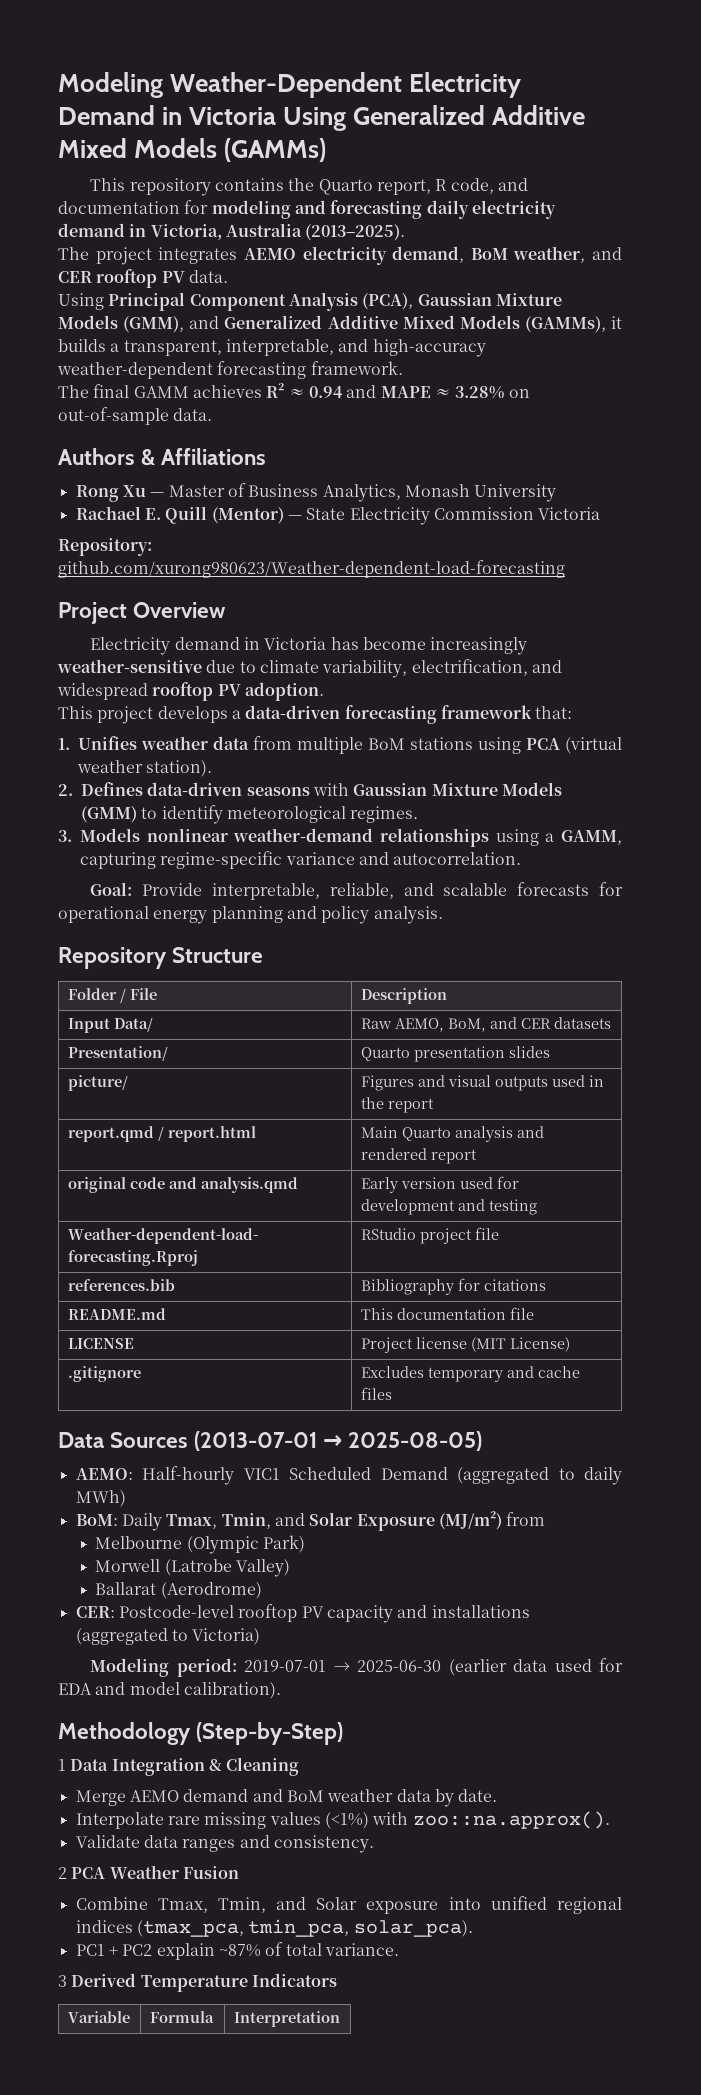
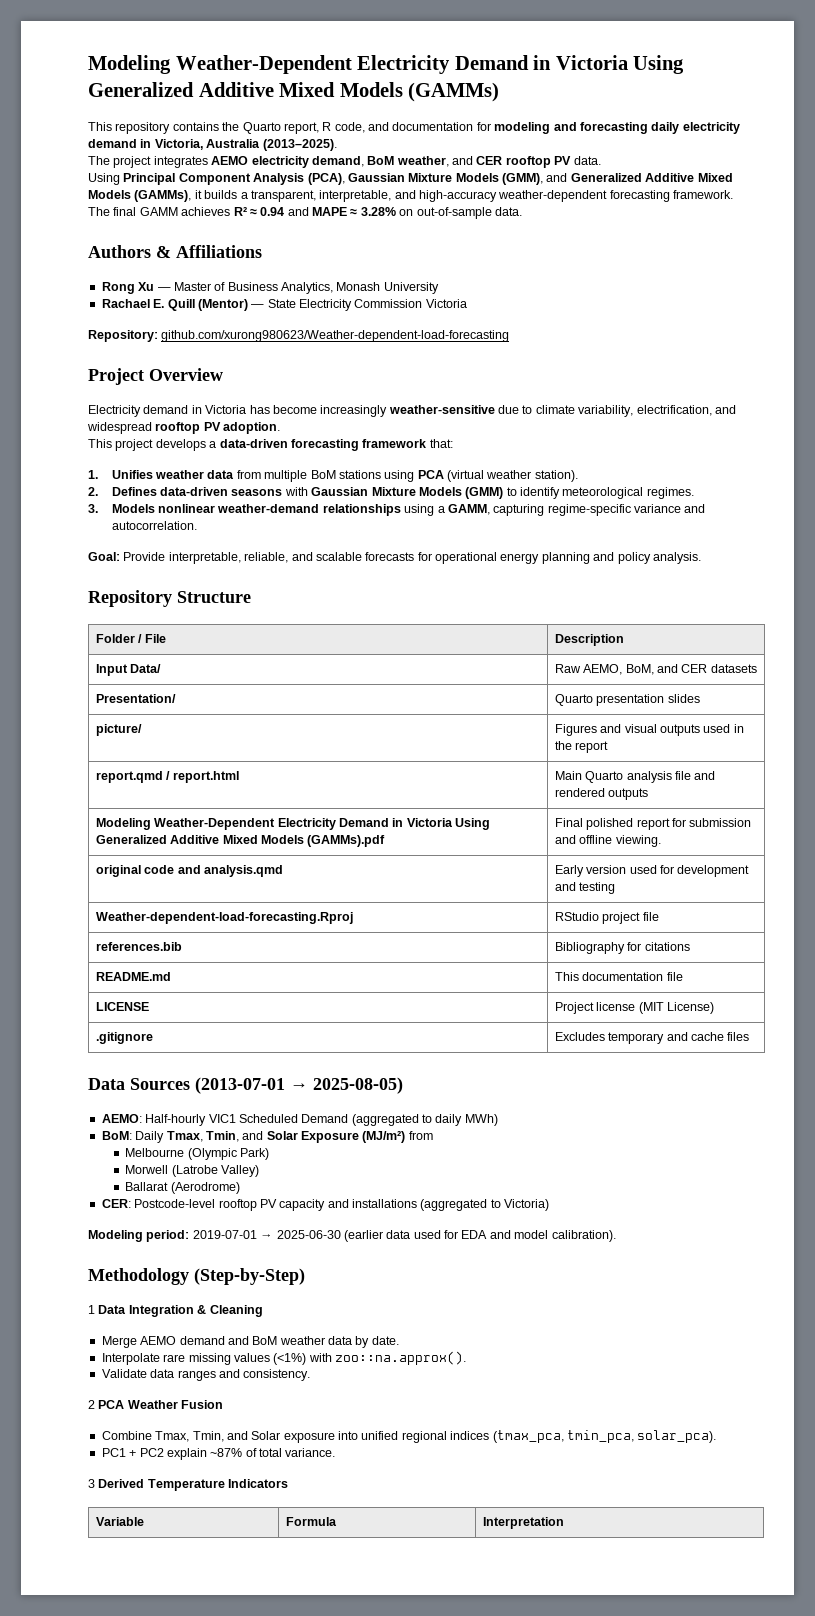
- report.qmd / report.html | Main Quarto analysis and rendered report
+ report.qmd / report.html | Main Quarto analysis file and rendered outputs
+ Modeling Weather-Dependent Electricity Demand in Victoria Using Generalized Additive Mixed Models (GAMMs).pdf | Final polished report for submission and offline viewing.

